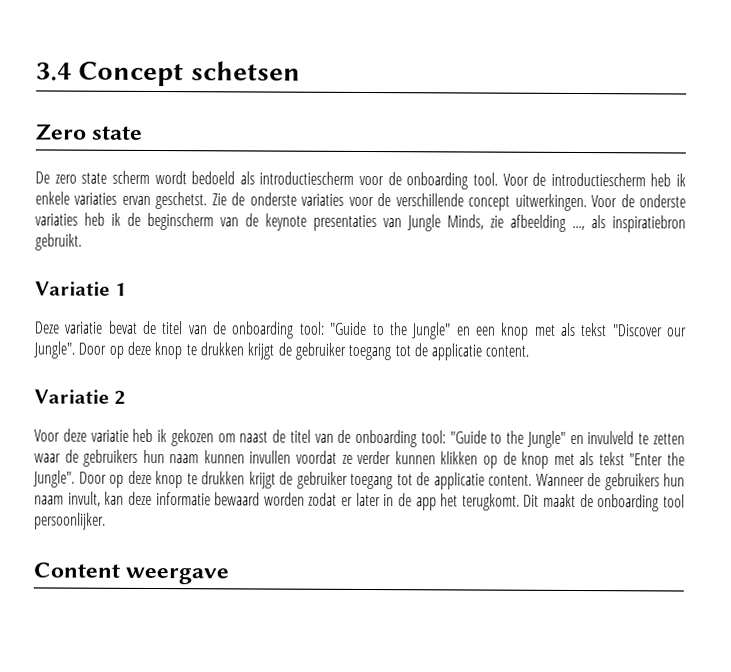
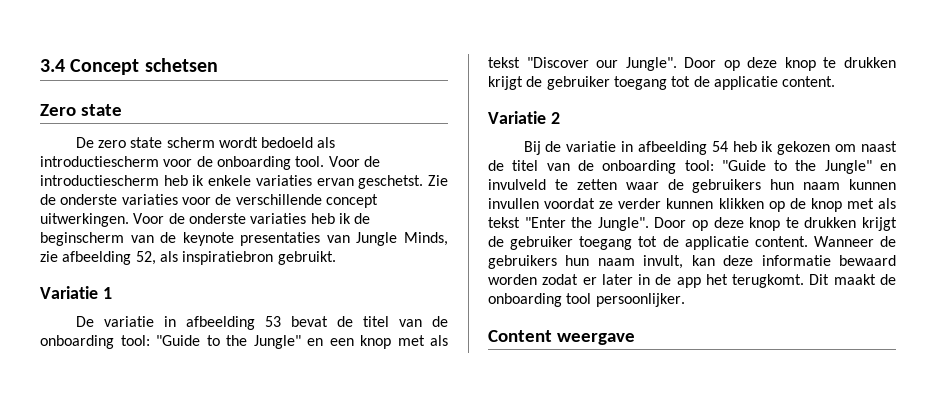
- Voor de onderste variaties heb ik de beginscherm van de keynote presentaties van Jungle Minds, zie afbeelding ..., als inspiratiebron gebruikt.
+ Voor de onderste variaties heb ik de beginscherm van de keynote presentaties van Jungle Minds, zie afbeelding 52, als inspiratiebron gebruikt.
- Deze variatie bevat de titel van de onboarding tool: "Guide to the Jungle" en een knop met als tekst "Discover our Jungle".
+ De variatie in afbeelding 53 bevat de titel van de onboarding tool: "Guide to the Jungle" en een knop met als tekst "Discover our Jungle".
- Voor deze variatie heb ik gekozen om naast de titel van de onboarding tool: "Guide to the Jungle" en invulveld te zetten waar de gebruikers hun naam kunnen invullen voordat ze verder kunnen klikken op de knop met als tekst "Enter the Jungle".
+ Bij de variatie in afbeelding 54 heb ik gekozen om naast de titel van de onboarding tool: "Guide to the Jungle" en invulveld te zetten waar de gebruikers hun naam kunnen invullen voordat ze verder kunnen klikken op de knop met als tekst "Enter the Jungle".

